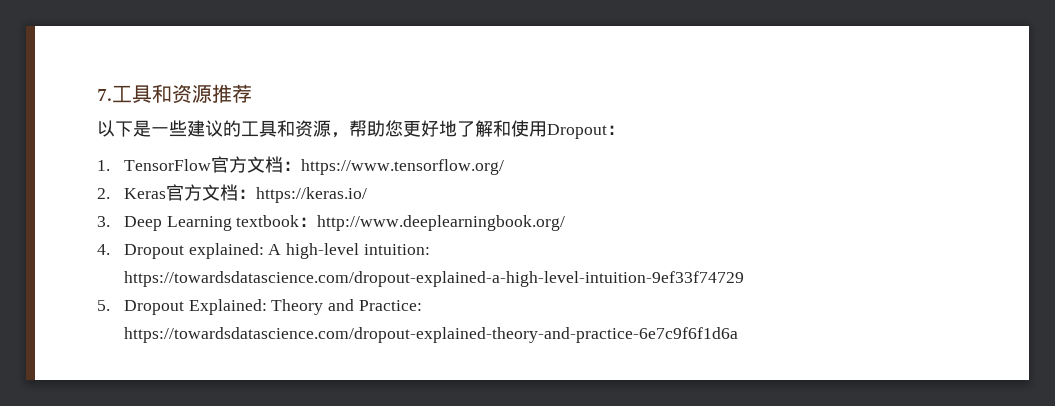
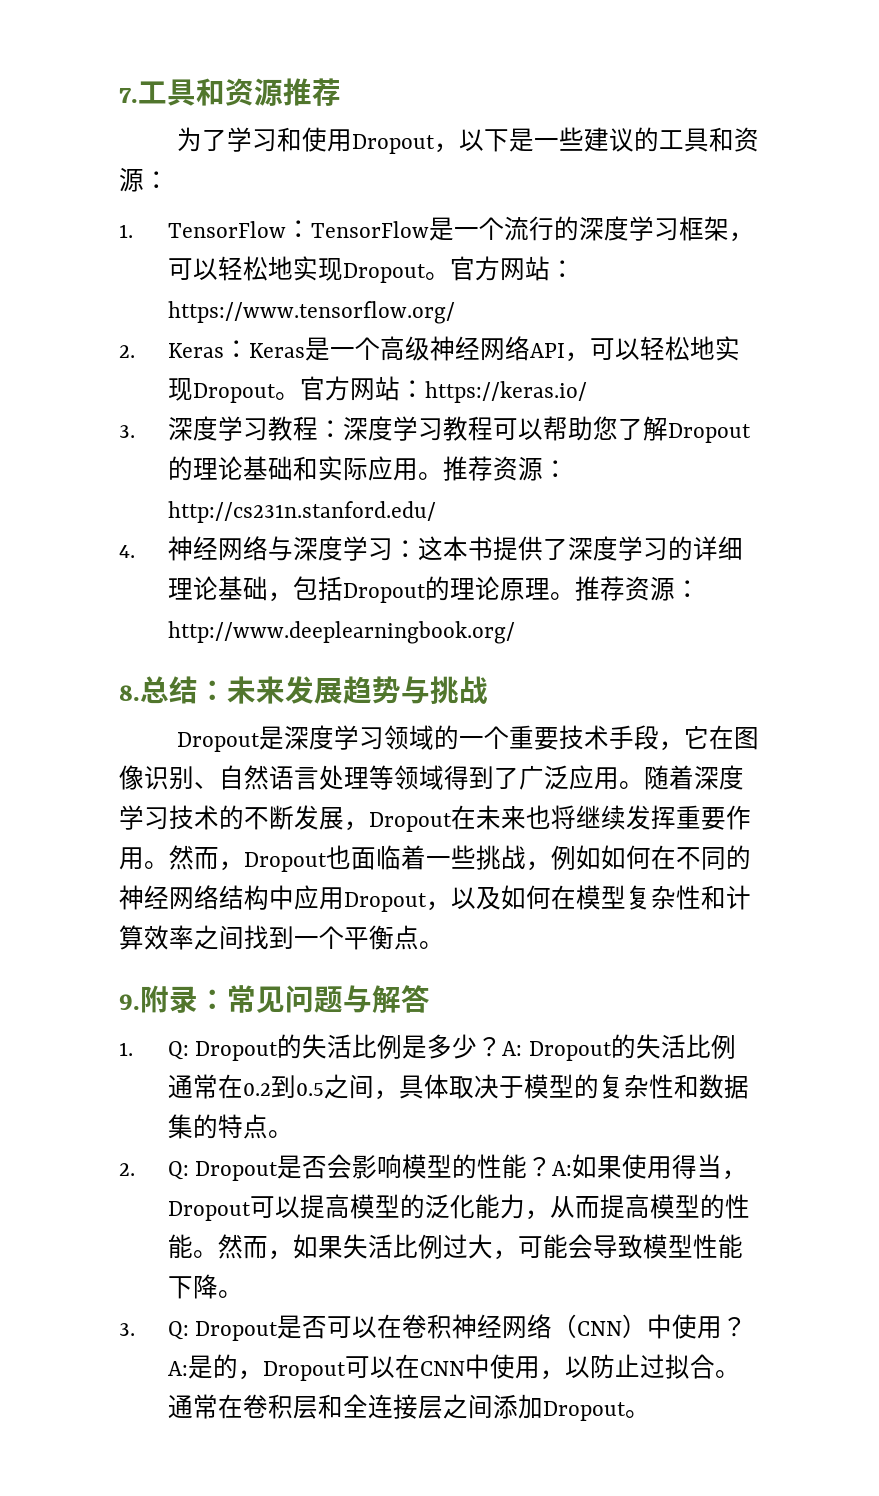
- 以下是一些建议的工具和资源，帮助您更好地了解和使用Dropout：
- 1. TensorFlow官方文档：https://www.tensorflow.org/
- 2. Keras官方文档：https://keras.io/
- 3. Deep Learning textbook：http://www.deeplearningbook.org/
- 4. Dropout explained: A high-level intuition: https://towardsdatascience.com/dropout-explained-a-high-level-intuition-9ef33f74729
- 5. Dropout Explained: Theory and Practice: https://towardsdatascience.com/dropout-explained-theory-and-practice-6e7c9f6f1d6a
+ 为了学习和使用Dropout，以下是一些建议的工具和资源：
+ 1. TensorFlow：TensorFlow是一个流行的深度学习框架，可以轻松地实现Dropout。官方网站：https://www.tensorflow.org/
+ 2. Keras：Keras是一个高级神经网络API，可以轻松地实现Dropout。官方网站：https://keras.io/
+ 3.深度学习教程：深度学习教程可以帮助您了解Dropout的理论基础和实际应用。推荐资源：http://cs231n.stanford.edu/
+ 4.神经网络与深度学习：这本书提供了深度学习的详细理论基础，包括Dropout的理论原理。推荐资源：http://www.deeplearningbook.org/
+ 8.总结：未来发展趋势与挑战
+ Dropout是深度学习领域的一个重要技术手段，它在图像识别、自然语言处理等领域得到了广泛应用。随着深度学习技术的不断发展，Dropout在未来也将继续发挥重要作用。然而，Dropout也面临着一些挑战，例如如何在不同的神经网络结构中应用Dropout，以及如何在模型复杂性和计算效率之间找到一个平衡点。
+ 9.附录：常见问题与解答
+ 1. Q: Dropout的失活比例是多少？A: Dropout的失活比例通常在0.2到0.5之间，具体取决于模型的复杂性和数据集的特点。
+ 2. Q: Dropout是否会影响模型的性能？A:如果使用得当，Dropout可以提高模型的泛化能力，从而提高模型的性能。然而，如果失活比例过大，可能会导致模型性能下降。
+ 3. Q: Dropout是否可以在卷积神经网络（CNN）中使用？A:是的，Dropout可以在CNN中使用，以防止过拟合。通常在卷积层和全连接层之间添加Dropout。

